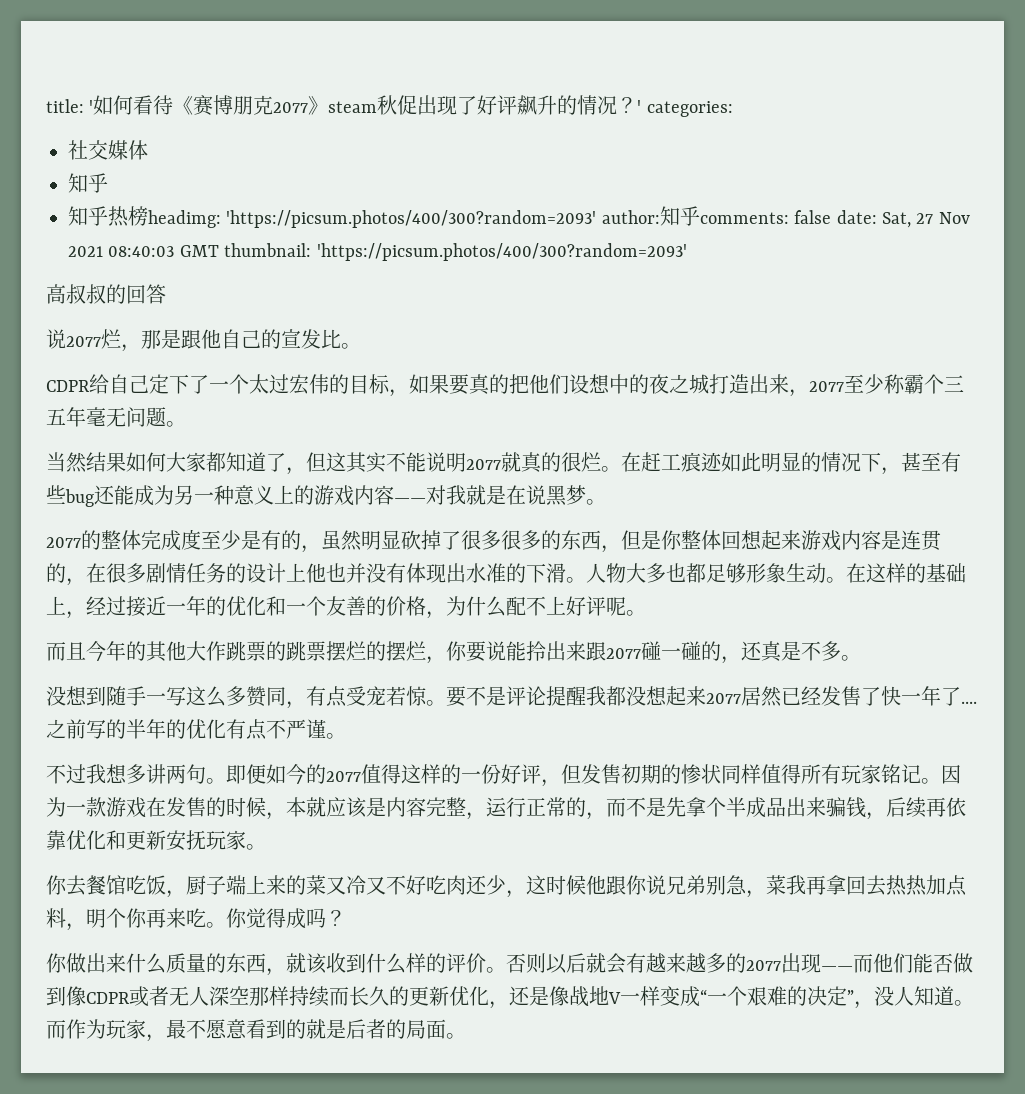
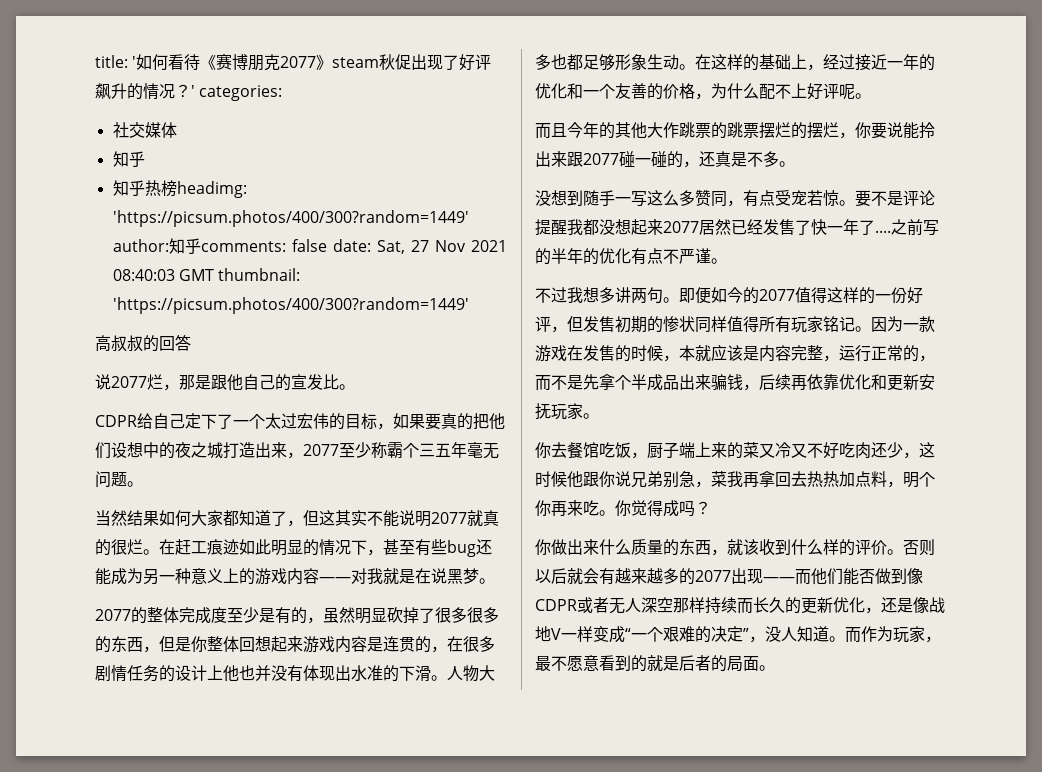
- 知乎热榜headimg: 'https://picsum.photos/400/300?random=2093' author:知乎comments: false date: Sat, 27 Nov 2021 08:40:03 GMT thumbnail: 'https://picsum.photos/400/300?random=2093'
+ 知乎热榜headimg: 'https://picsum.photos/400/300?random=1449' author:知乎comments: false date: Sat, 27 Nov 2021 08:40:03 GMT thumbnail: 'https://picsum.photos/400/300?random=1449'

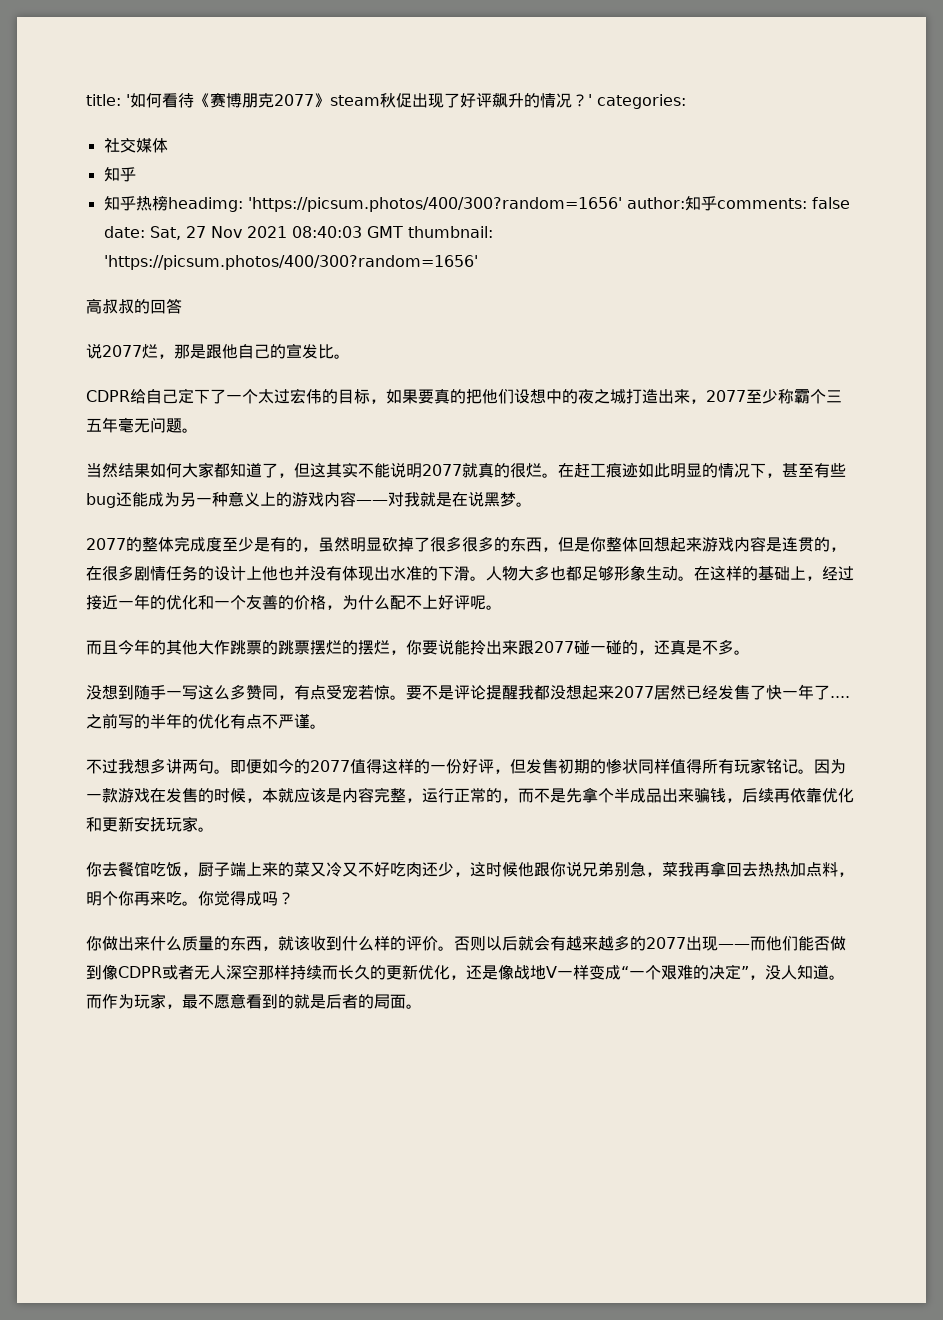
- 知乎热榜headimg: 'https://picsum.photos/400/300?random=1449' author:知乎comments: false date: Sat, 27 Nov 2021 08:40:03 GMT thumbnail: 'https://picsum.photos/400/300?random=1449'
+ 知乎热榜headimg: 'https://picsum.photos/400/300?random=1656' author:知乎comments: false date: Sat, 27 Nov 2021 08:40:03 GMT thumbnail: 'https://picsum.photos/400/300?random=1656'

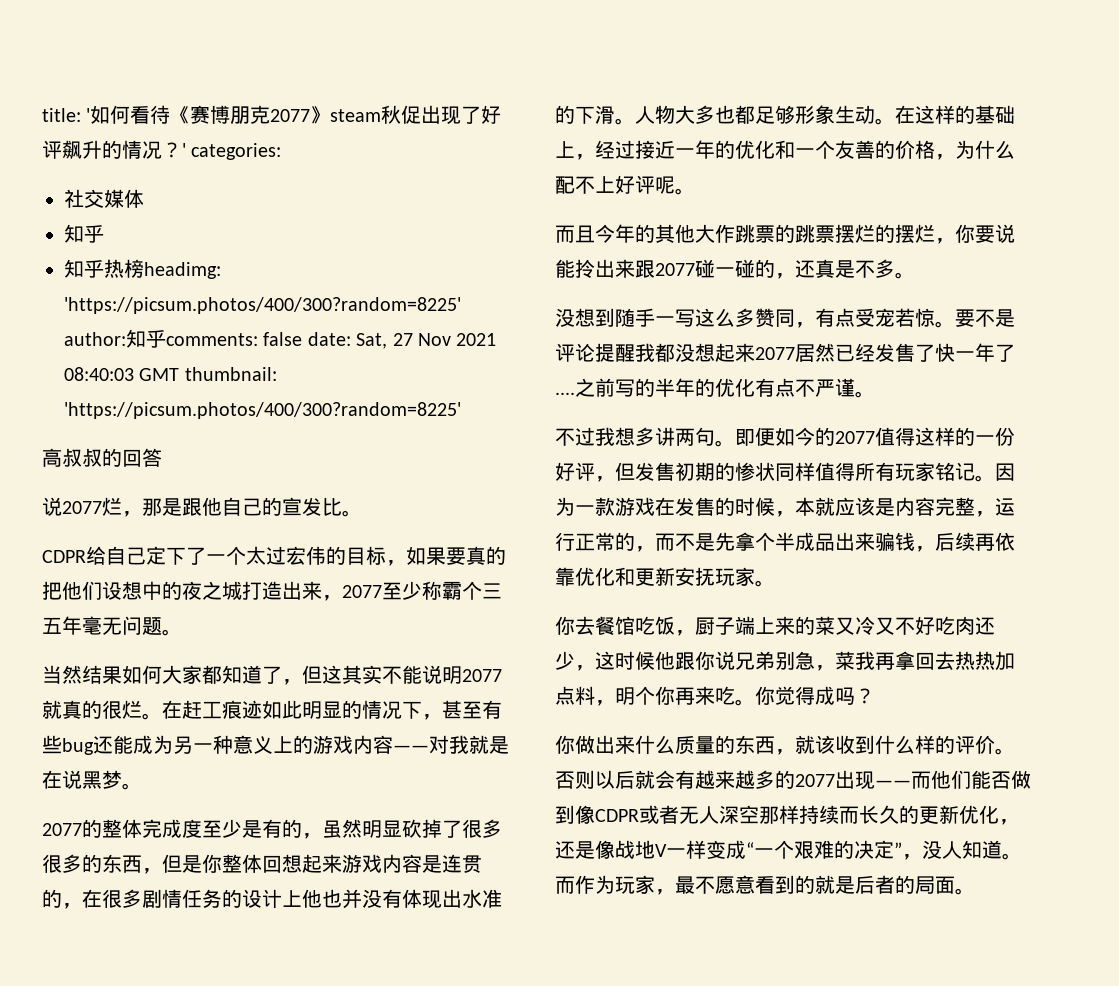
- 知乎热榜headimg: 'https://picsum.photos/400/300?random=1656' author:知乎comments: false date: Sat, 27 Nov 2021 08:40:03 GMT thumbnail: 'https://picsum.photos/400/300?random=1656'
+ 知乎热榜headimg: 'https://picsum.photos/400/300?random=8225' author:知乎comments: false date: Sat, 27 Nov 2021 08:40:03 GMT thumbnail: 'https://picsum.photos/400/300?random=8225'

